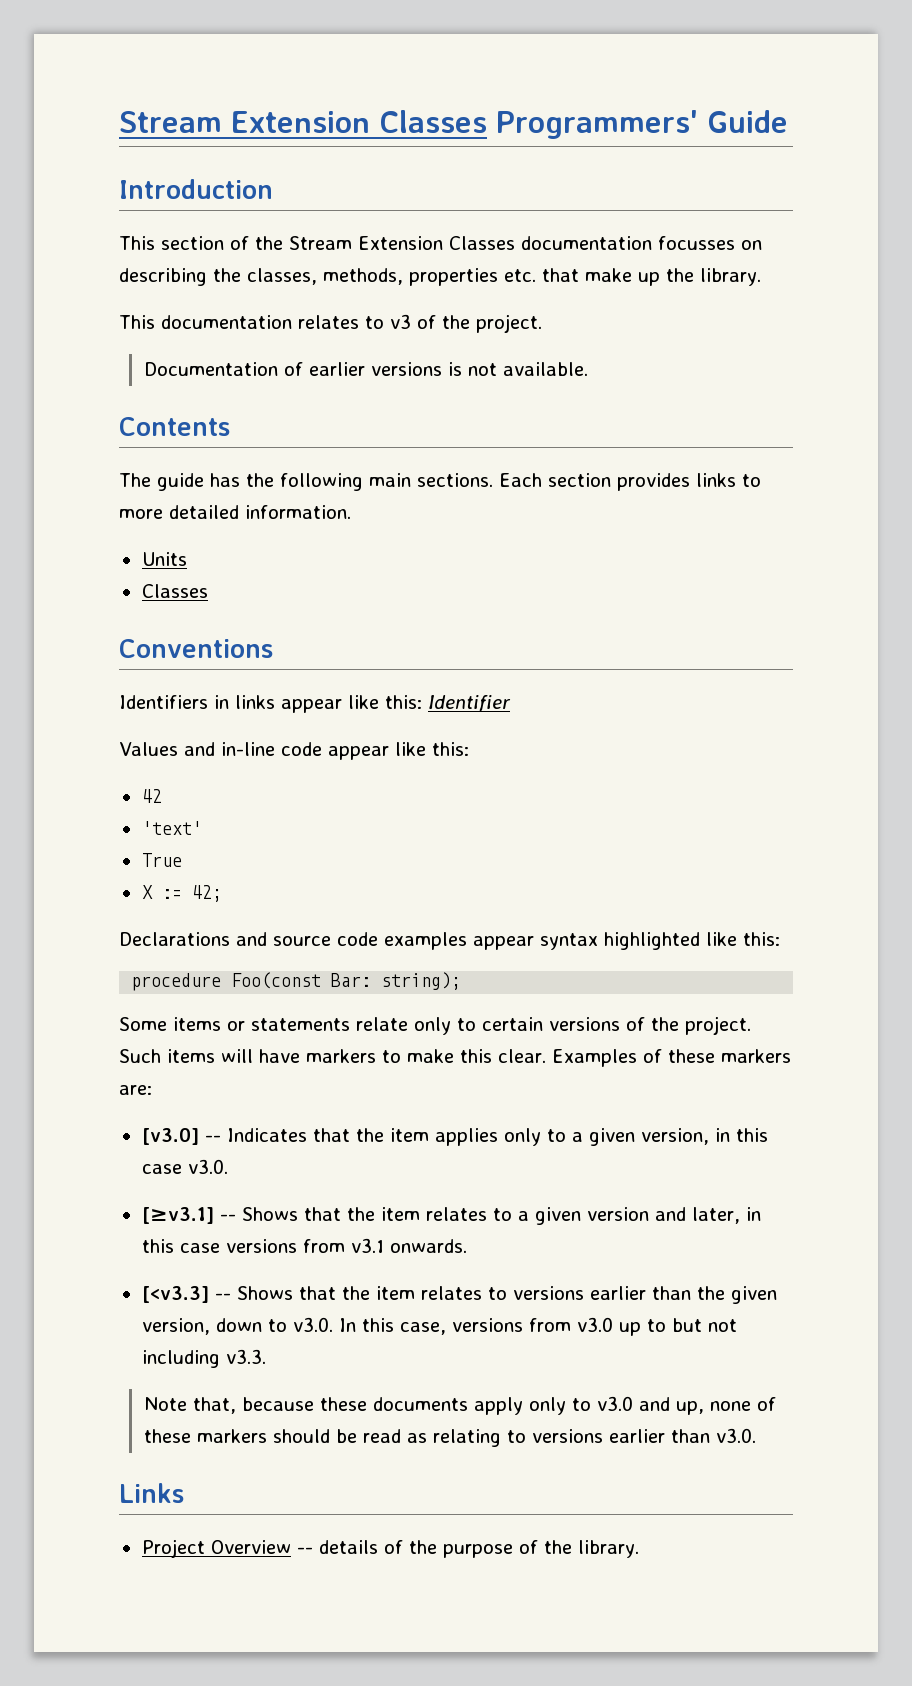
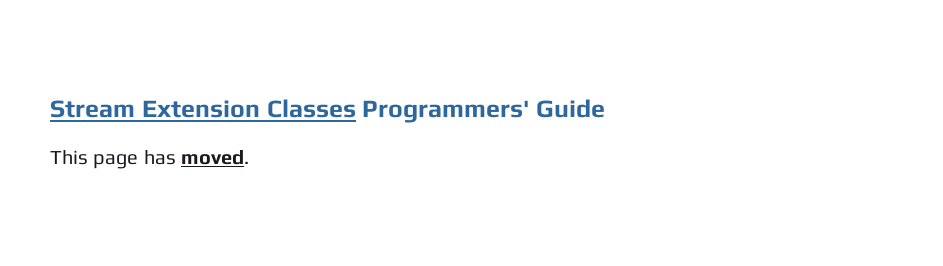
- Introduction
- This section of the Stream Extension Classes documentation focusses on describing the classes, methods, properties etc. that make up the library.
- This documentation relates to v3 of the project.
- Documentation of earlier versions is not available.
- Contents
- The guide has the following main sections. Each section provides links to more detailed information.
- Units
- Classes
- Conventions
- Identifiers in links appear like this: Identifier
- Values and in-line code appear like this:
- 42
- 'text'
- True
- X := 42;
- Declarations and source code examples appear syntax highlighted like this:
- procedure Foo(const Bar: string);
- Some items or statements relate only to certain versions of the project. Such items will have markers to make this clear. Examples of these markers are:
- [v3.0] -- Indicates that the item applies only to a given version, in this case v3.0.
- [≥v3.1] -- Shows that the item relates to a given version and later, in this case versions from v3.1 onwards.
- [<v3.3] -- Shows that the item relates to versions earlier than the given version, down to v3.0. In this case, versions from v3.0 up to but not including v3.3.
- Note that, because these documents apply only to v3.0 and up, none of these markers should be read as relating to versions earlier than v3.0.
- Links
- Project Overview -- details of the purpose of the library.
+ This page has moved.

